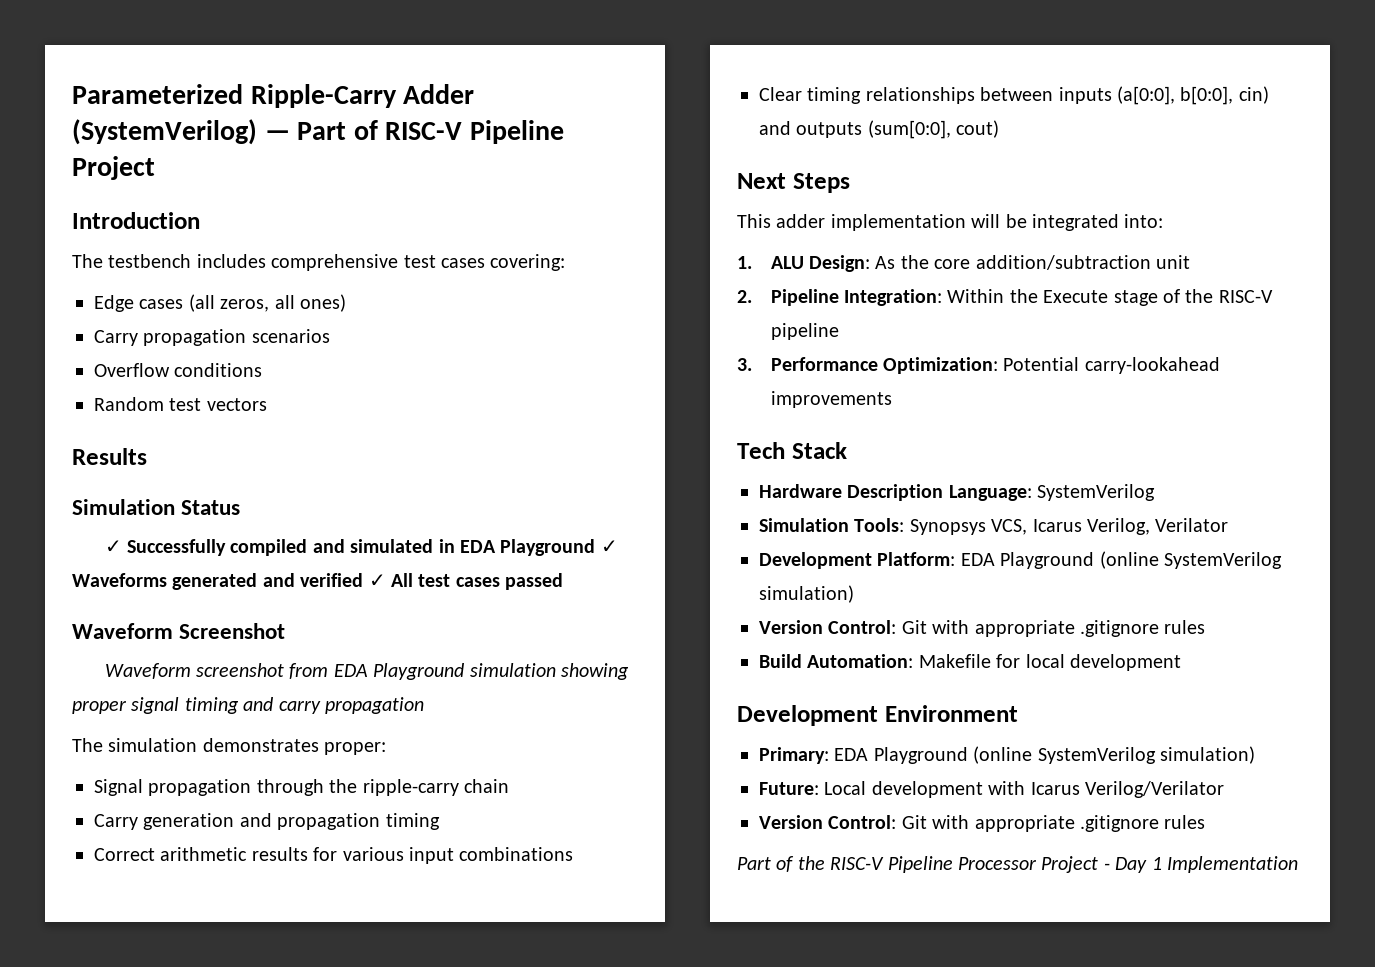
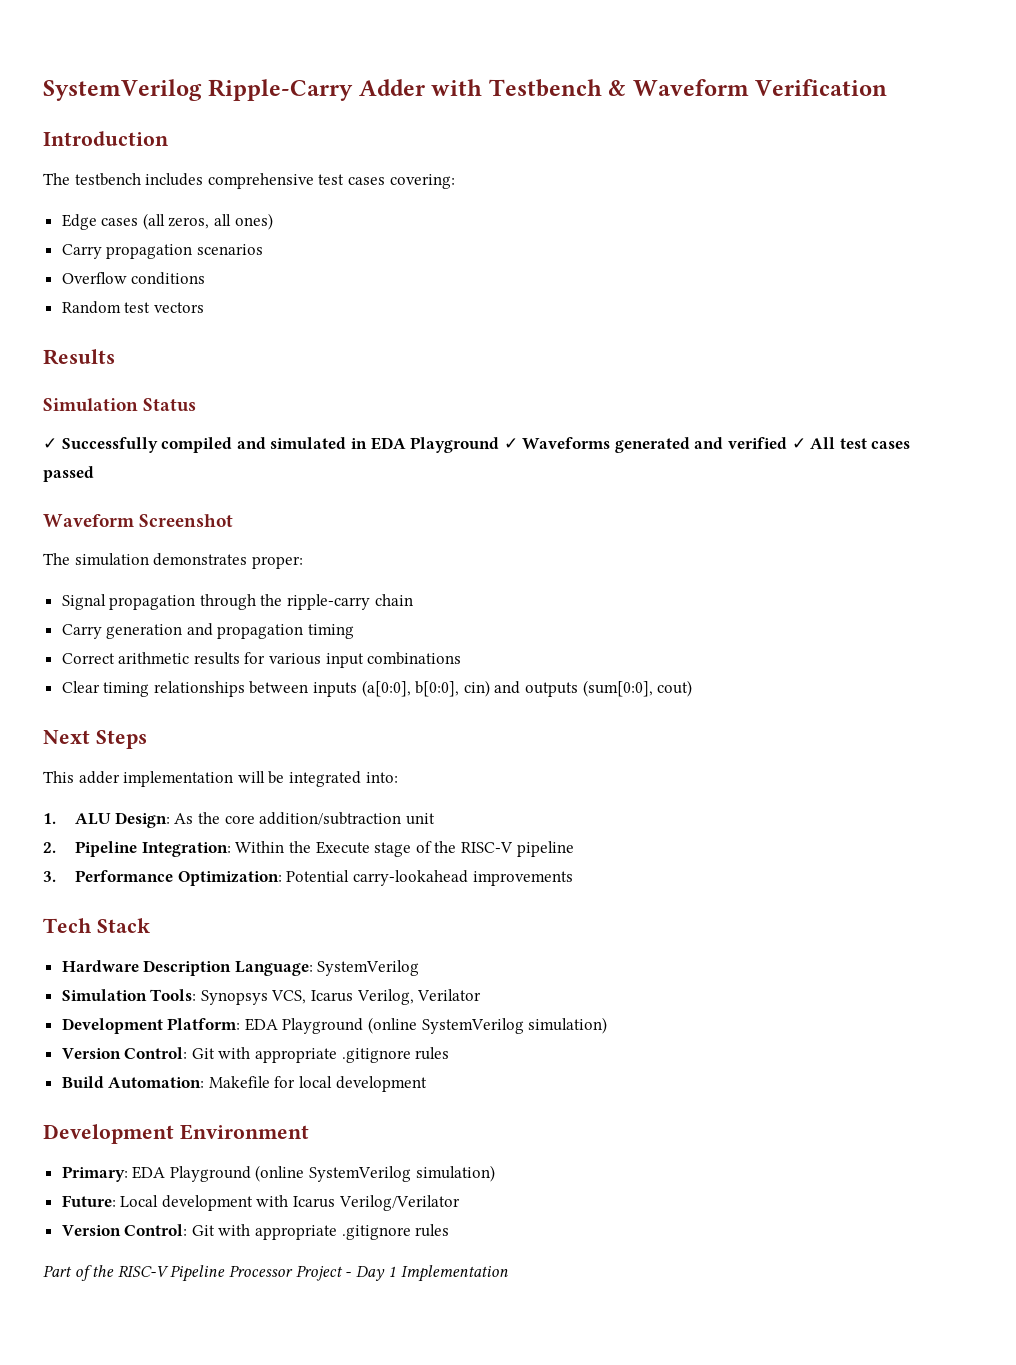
- Parameterized Ripple-Carry Adder (SystemVerilog) — Part of RISC-V Pipeline Project
+ SystemVerilog Ripple-Carry Adder with Testbench & Waveform Verification
- Waveform screenshot from EDA Playground simulation showing proper signal timing and carry propagation

